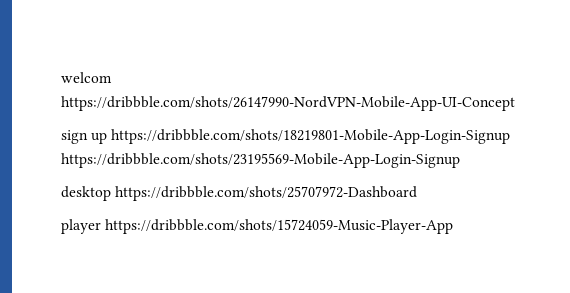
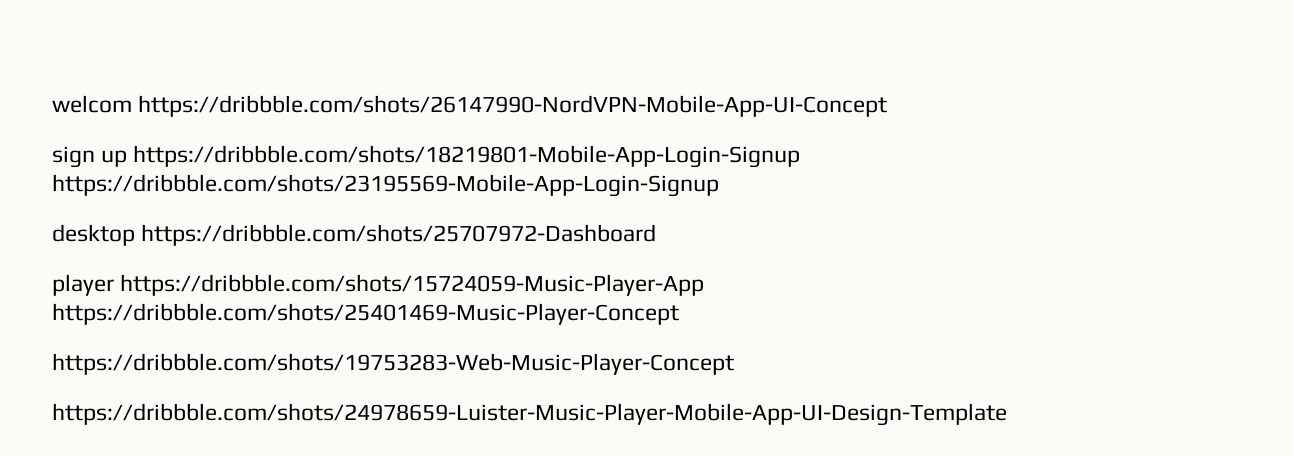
- player https://dribbble.com/shots/15724059-Music-Player-App
+ player https://dribbble.com/shots/15724059-Music-Player-App https://dribbble.com/shots/25401469-Music-Player-Concept
+ https://dribbble.com/shots/19753283-Web-Music-Player-Concept
+ https://dribbble.com/shots/24978659-Luister-Music-Player-Mobile-App-UI-Design-Template

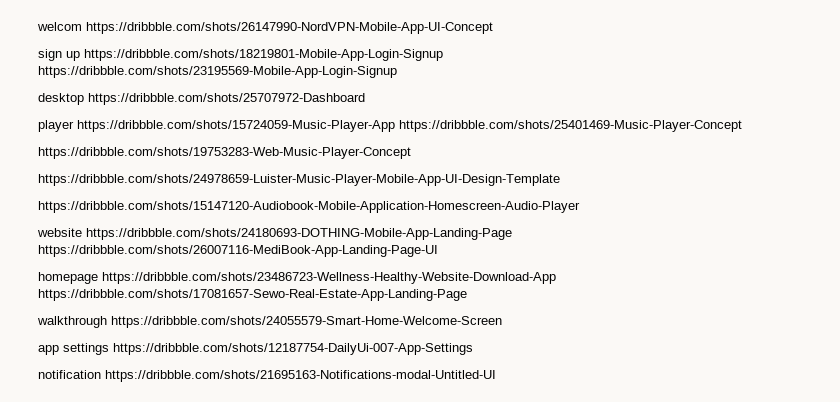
+ https://dribbble.com/shots/15147120-Audiobook-Mobile-Application-Homescreen-Audio-Player
+ website https://dribbble.com/shots/24180693-DOTHING-Mobile-App-Landing-Page https://dribbble.com/shots/26007116-MediBook-App-Landing-Page-UI
+ homepage https://dribbble.com/shots/23486723-Wellness-Healthy-Website-Download-App https://dribbble.com/shots/17081657-Sewo-Real-Estate-App-Landing-Page
+ walkthrough https://dribbble.com/shots/24055579-Smart-Home-Welcome-Screen
+ app settings https://dribbble.com/shots/12187754-DailyUi-007-App-Settings
+ notification https://dribbble.com/shots/21695163-Notifications-modal-Untitled-UI

